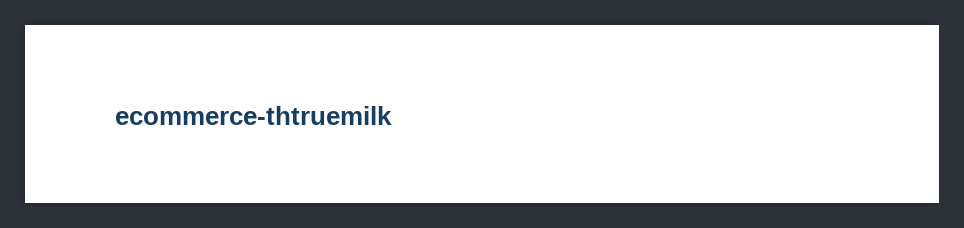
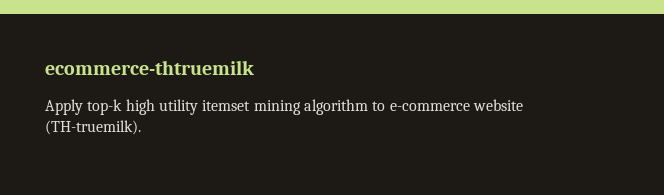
+ Apply top-k high utility itemset mining algorithm to e-commerce website (TH-truemilk).

